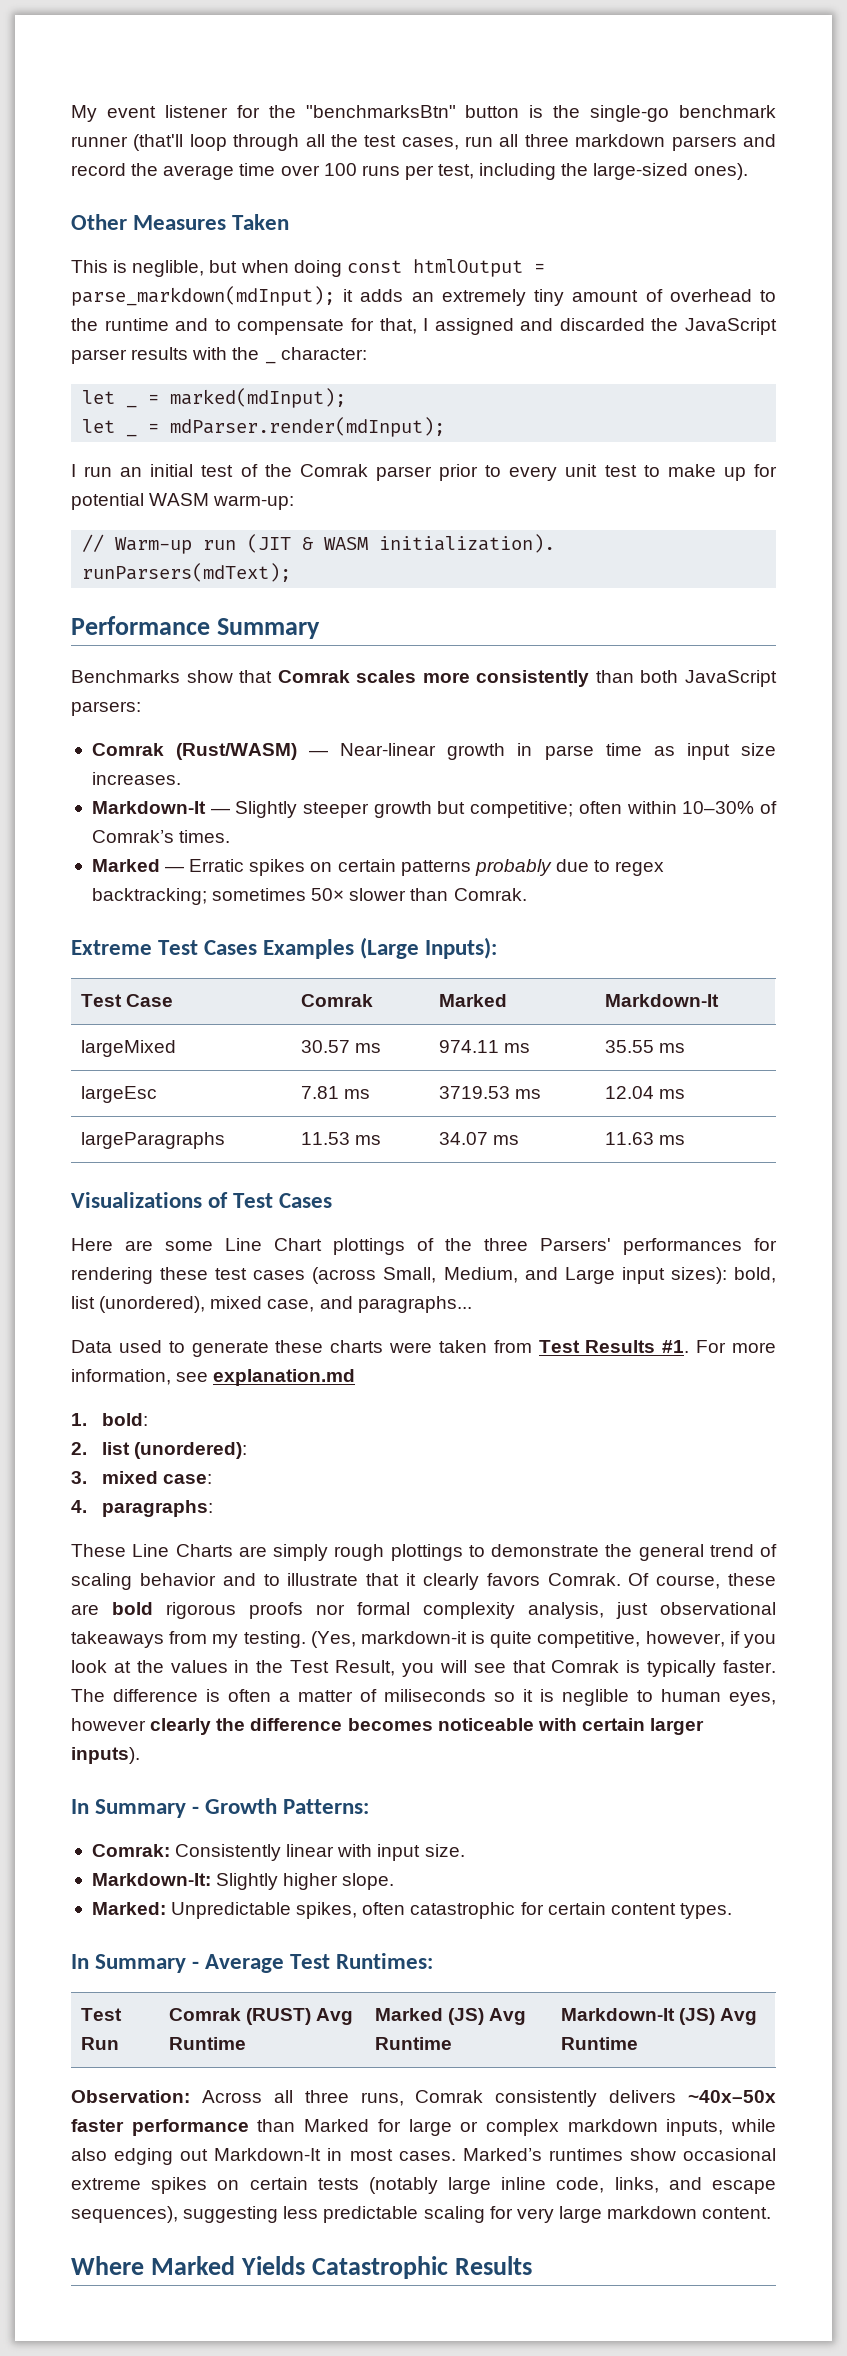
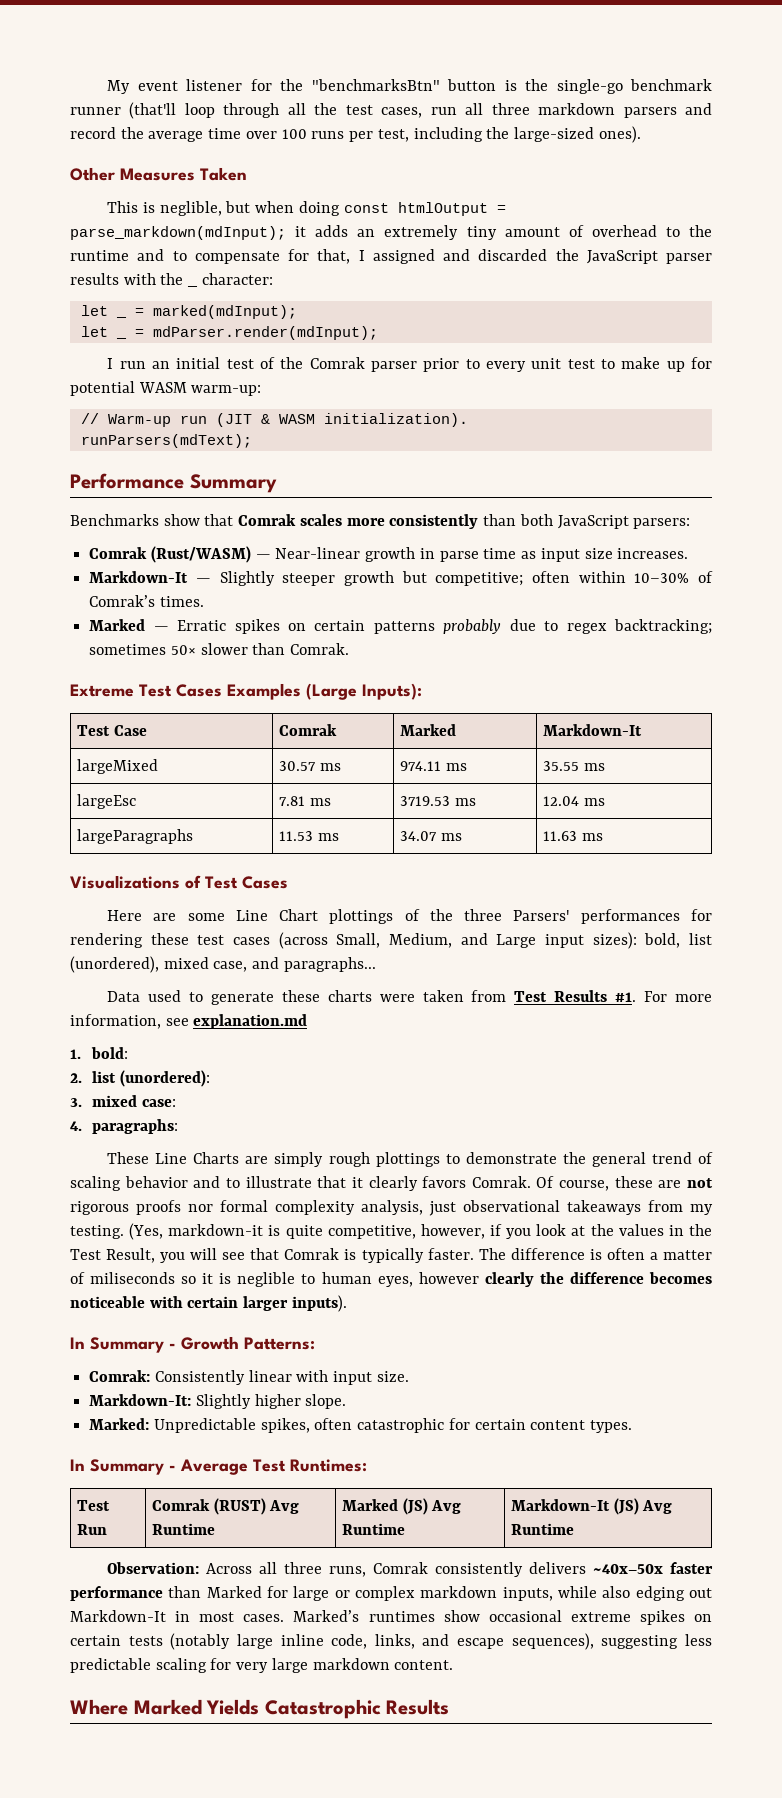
- Of course, these are bold rigorous proofs nor formal complexity analysis, just observational takeaways from my testing.
+ Of course, these are not rigorous proofs nor formal complexity analysis, just observational takeaways from my testing.

